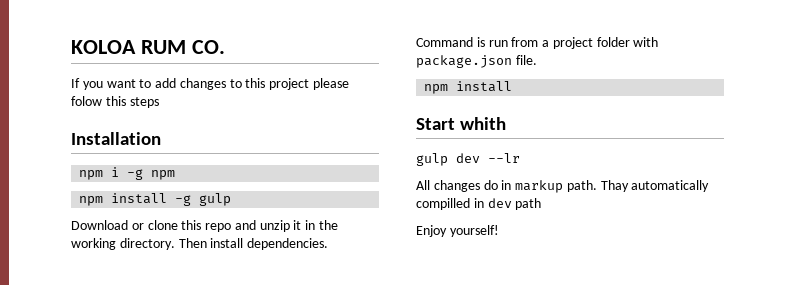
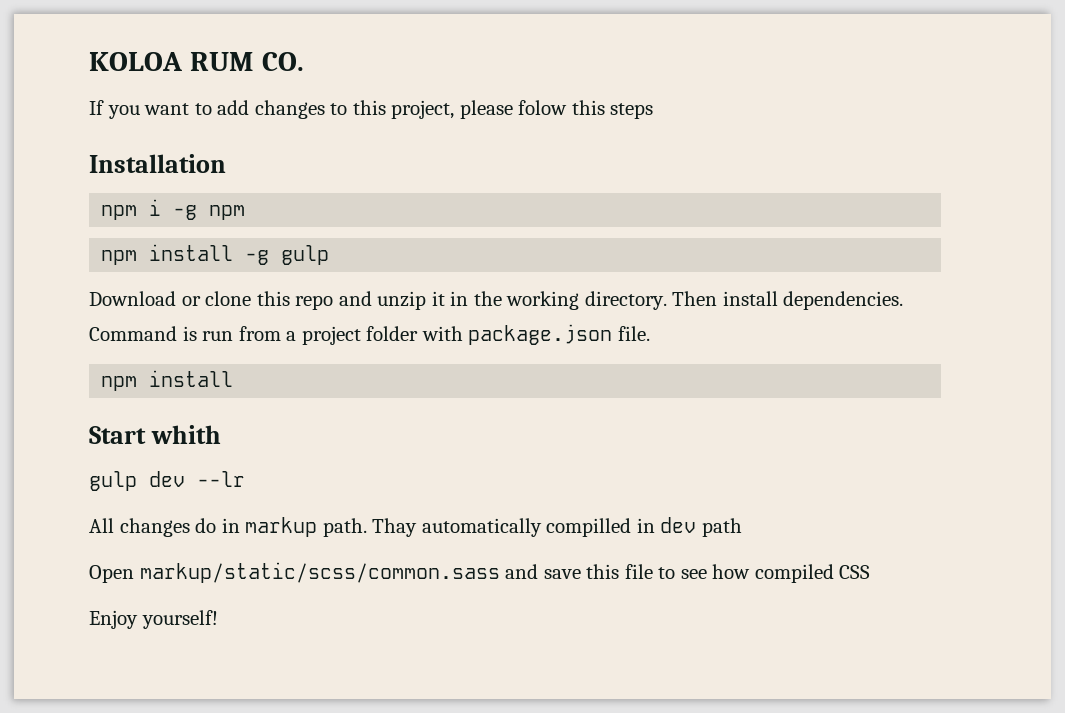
- If you want to add changes to this project please folow this steps
+ If you want to add changes to this project, please folow this steps
+ Open markup/static/scss/common.sass and save this file to see how compiled CSS

